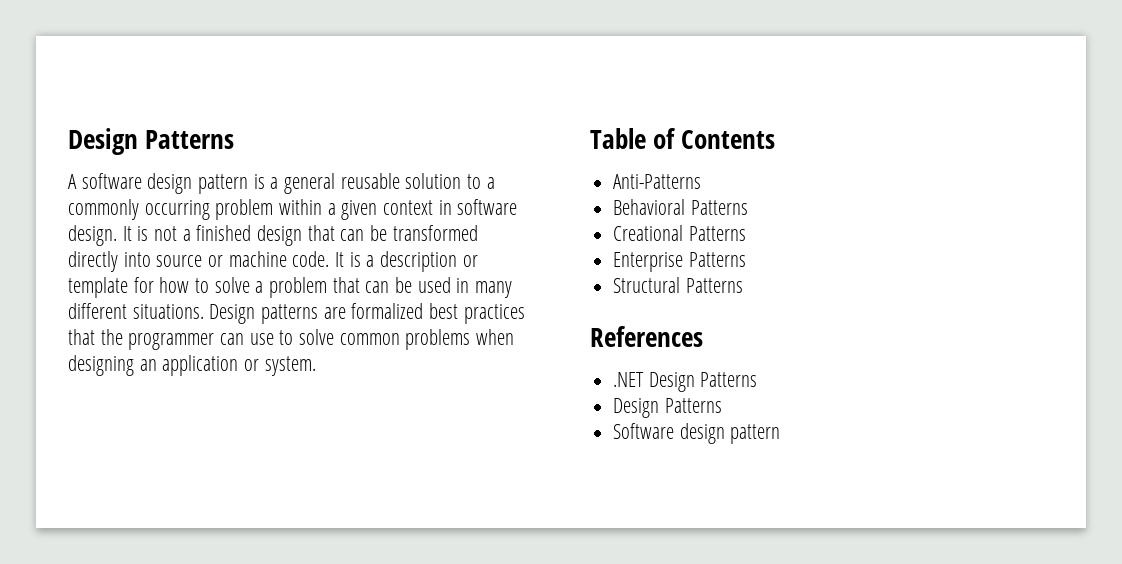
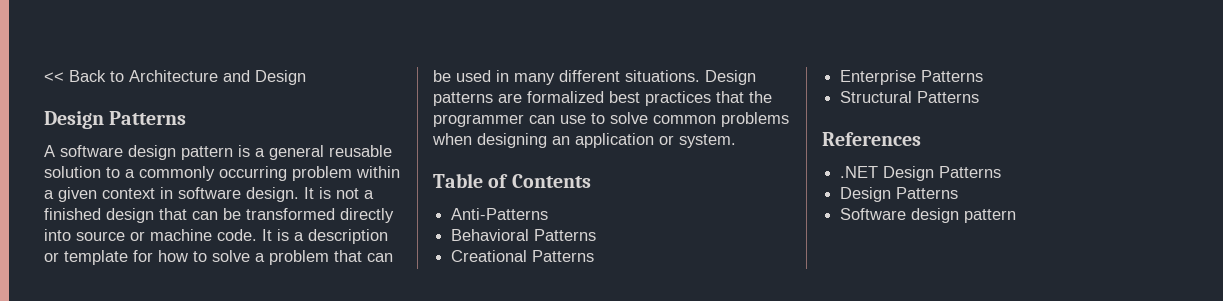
+ << Back to Architecture and Design

